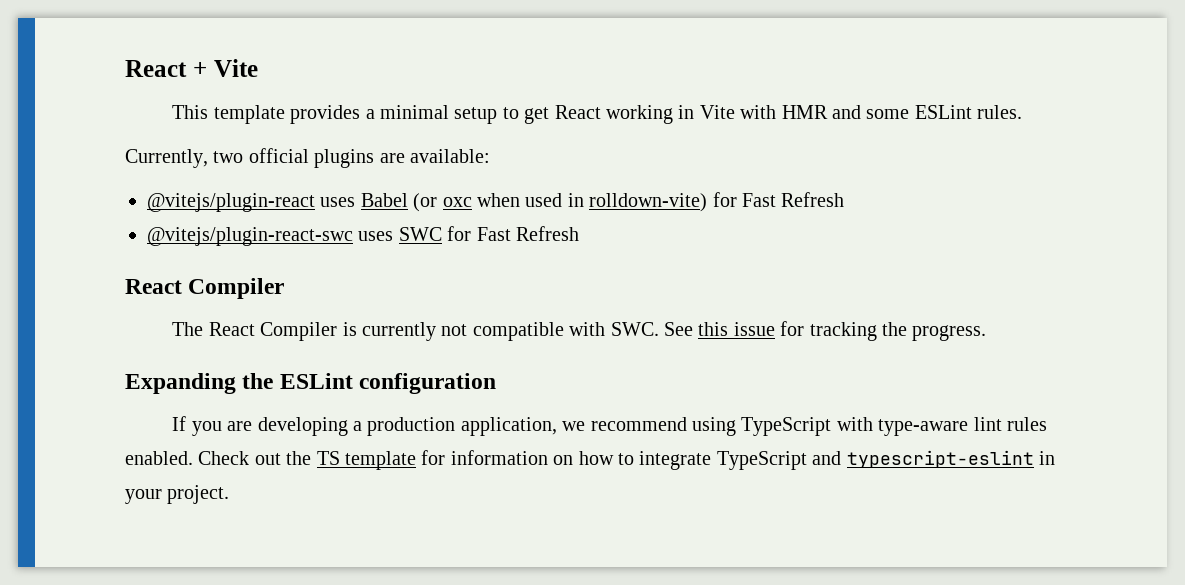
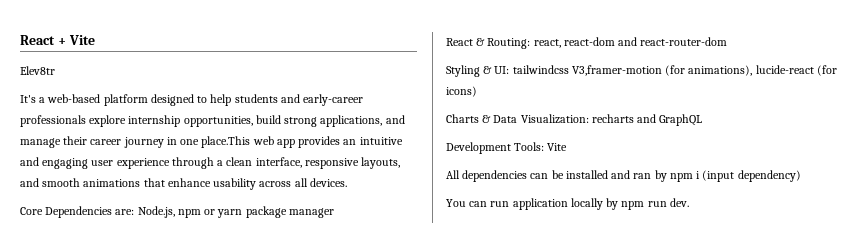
- This template provides a minimal setup to get React working in Vite with HMR and some ESLint rules.
- Currently, two official plugins are available:
- @vitejs/plugin-react uses Babel (or oxc when used in rolldown-vite) for Fast Refresh
- @vitejs/plugin-react-swc uses SWC for Fast Refresh
- React Compiler
- The React Compiler is currently not compatible with SWC. See this issue for tracking the progress.
- Expanding the ESLint configuration
- If you are developing a production application, we recommend using TypeScript with type-aware lint rules enabled. Check out the TS template for information on how to integrate TypeScript and typescript-eslint in your project.
+ Elev8tr
+ It's a web-based platform designed to help students and early-career professionals explore internship opportunities, build strong applications, and manage their career journey in one place.This web app provides an intuitive and engaging user experience through a clean interface, responsive layouts, and smooth animations that enhance usability across all devices.
+ Core Dependencies are: Node.js, npm or yarn package manager
+ React & Routing: react, react-dom and react-router-dom
+ Styling & UI: tailwindcss V3,framer-motion (for animations), lucide-react (for icons)
+ Charts & Data Visualization: recharts and GraphQL
+ Development Tools: Vite
+ All dependencies can be installed and ran by npm i (input dependency)
+ You can run application locally by npm run dev.

